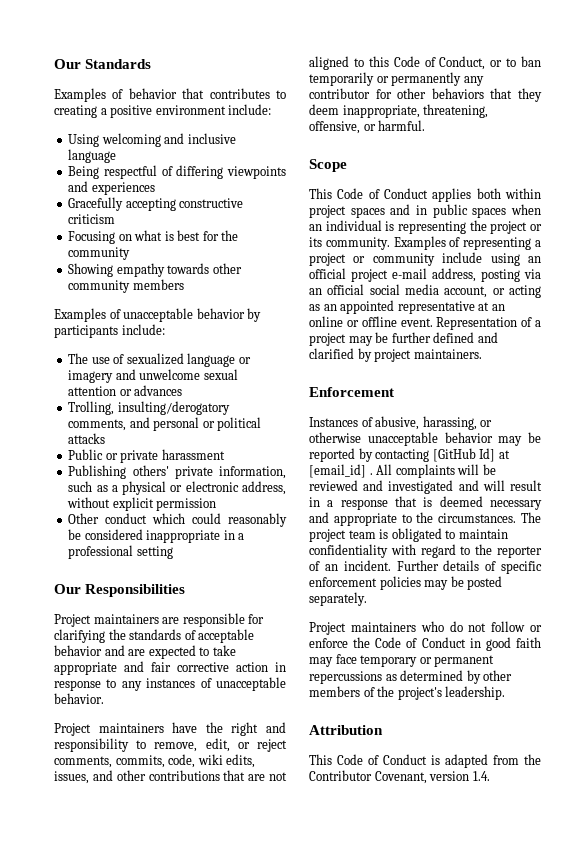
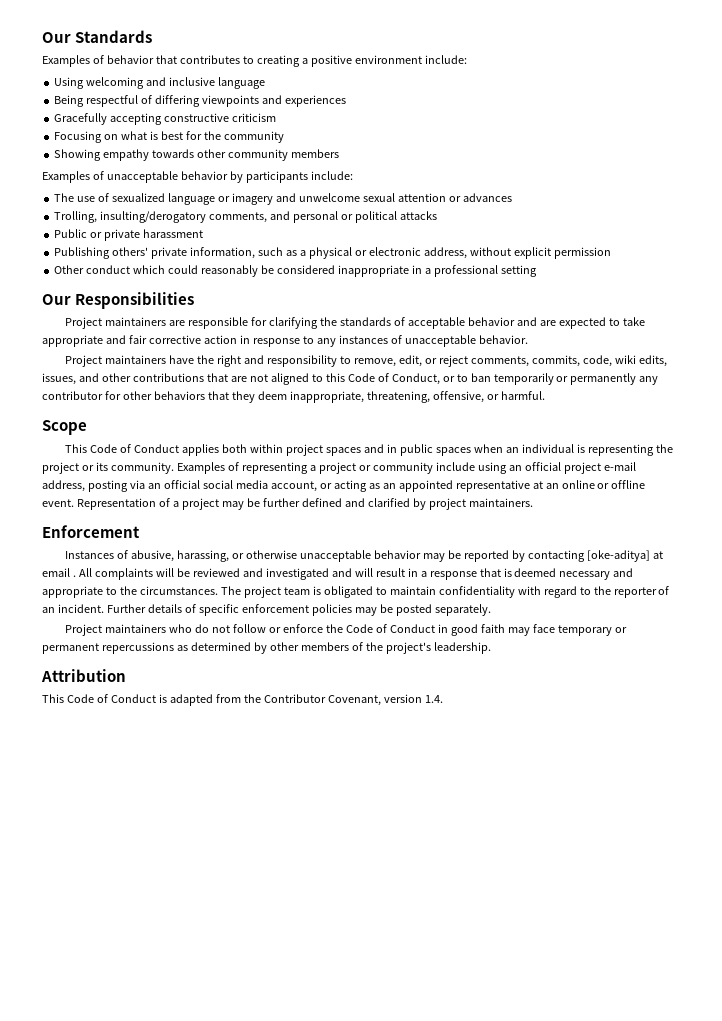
- Instances of abusive, harassing, or otherwise unacceptable behavior may be reported by contacting [GitHub Id] at [email_id] .
+ Instances of abusive, harassing, or otherwise unacceptable behavior may be reported by contacting [oke-aditya] at email .

